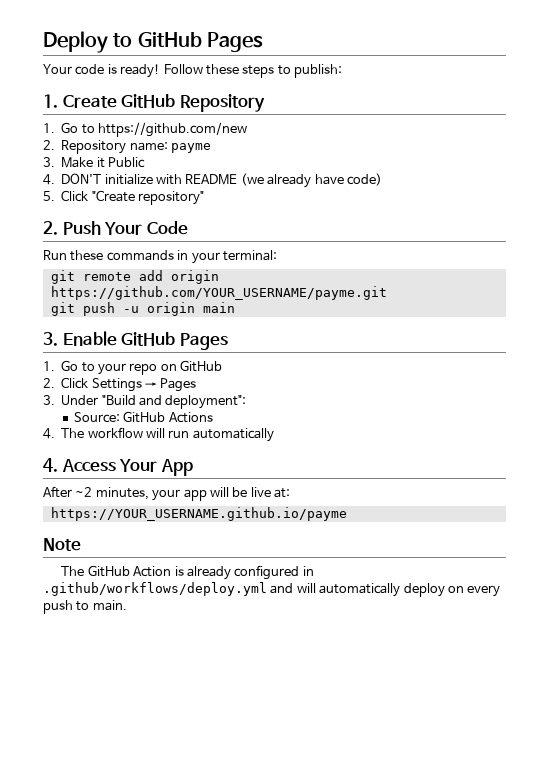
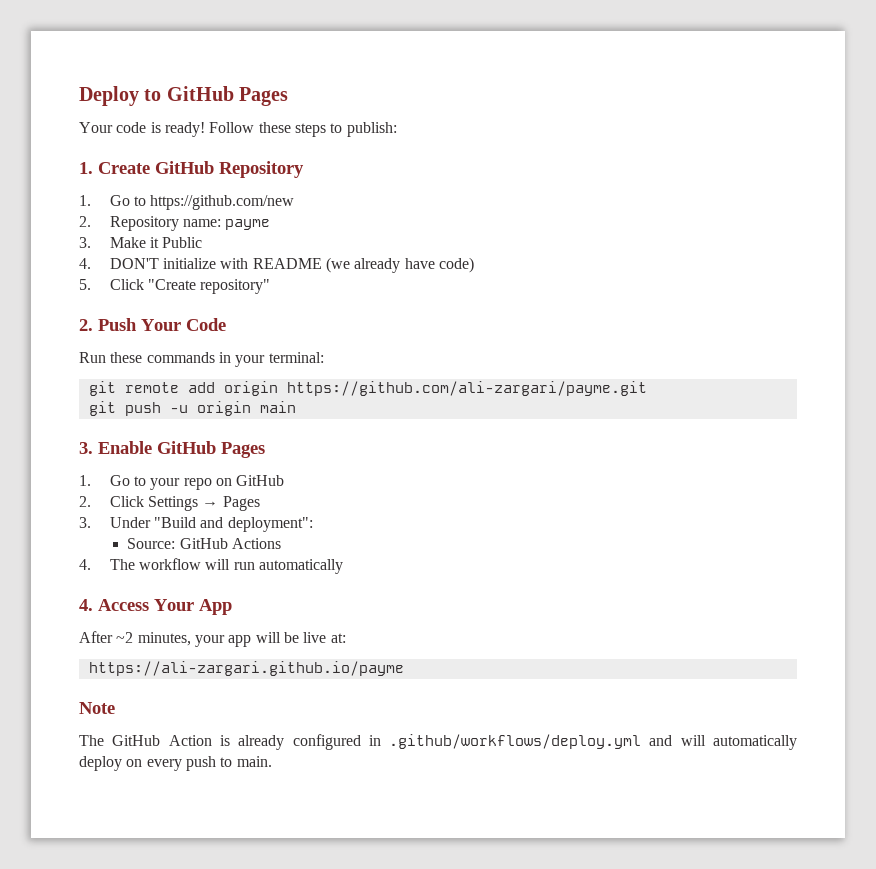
- git remote add origin https://github.com/YOUR_USERNAME/payme.git
+ git remote add origin https://github.com/ali-zargari/payme.git
- https://YOUR_USERNAME.github.io/payme
+ https://ali-zargari.github.io/payme

